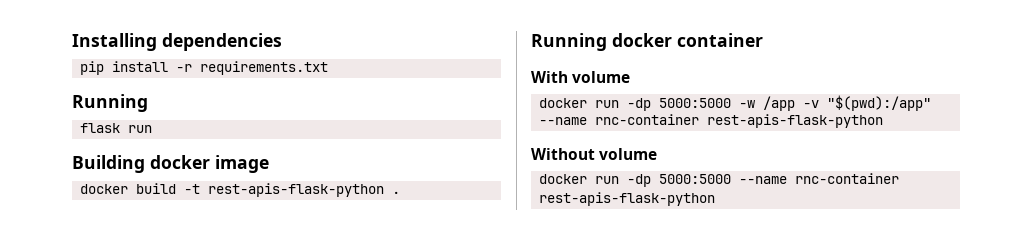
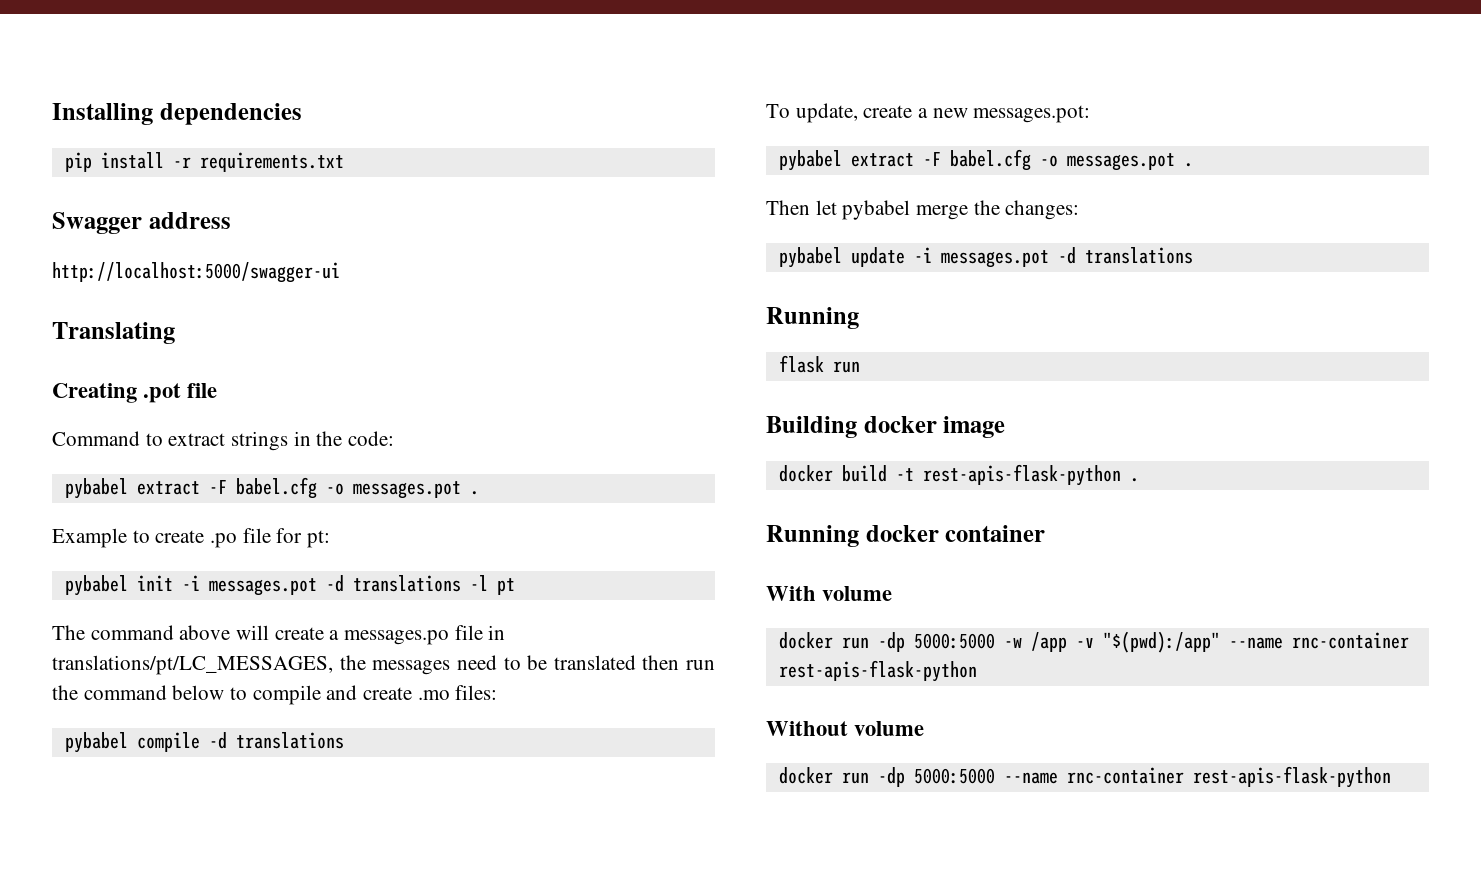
+ Swagger address
+ http://localhost:5000/swagger-ui
+ Translating
+ Creating .pot file
+ Command to extract strings in the code:
+ pybabel extract -F babel.cfg -o messages.pot .
+ Example to create .po file for pt:
+ pybabel init -i messages.pot -d translations -l pt
+ The command above will create a messages.po file in translations/pt/LC_MESSAGES, the messages need to be translated then run the command below to compile and create .mo files:
+ pybabel compile -d translations
+ To update, create a new messages.pot:
+ pybabel extract -F babel.cfg -o messages.pot .
+ Then let pybabel merge the changes:
+ pybabel update -i messages.pot -d translations

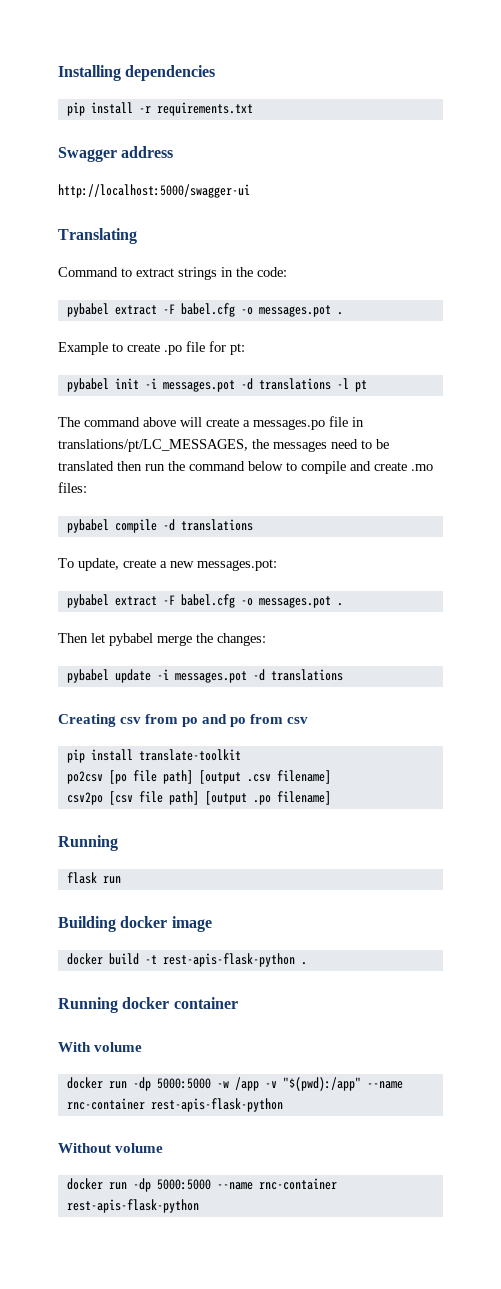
- Creating .pot file
+ Creating csv from po and po from csv
+ pip install translate-toolkit
+ po2csv [po file path] [output .csv filename]
+ csv2po [csv file path] [output .po filename]

